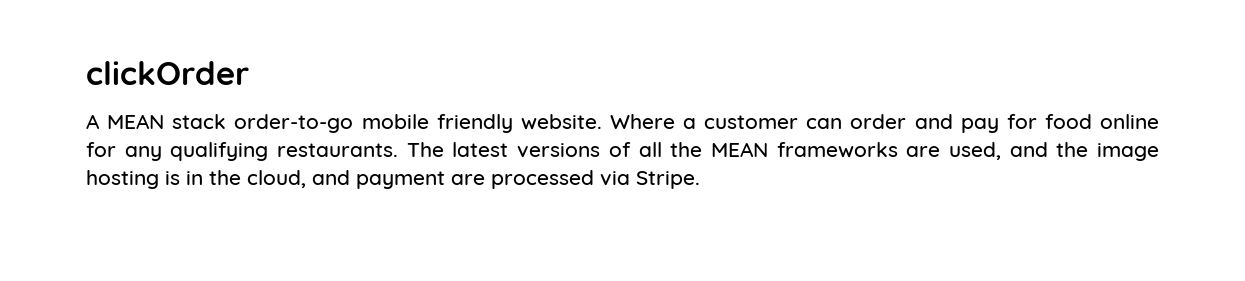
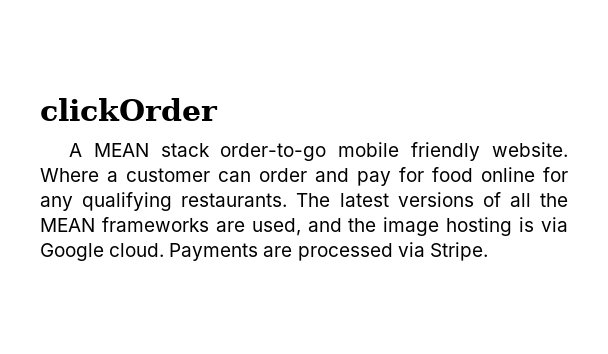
- The latest versions of all the MEAN frameworks are used, and the image hosting is in the cloud, and payment are processed via Stripe.
+ The latest versions of all the MEAN frameworks are used, and the image hosting is via Google cloud. Payments are processed via Stripe.

